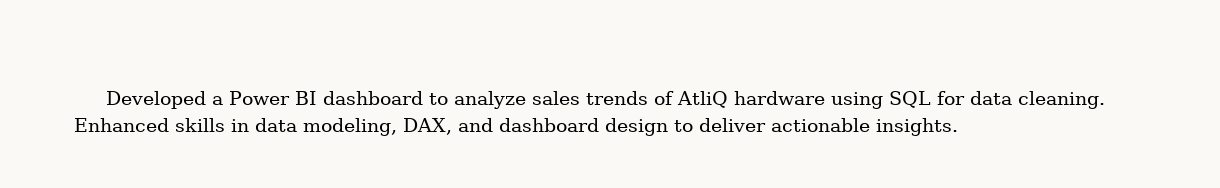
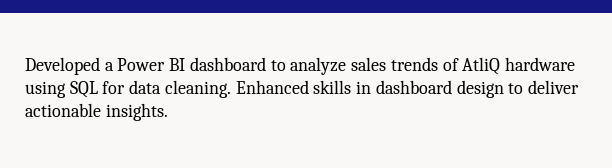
- Enhanced skills in data modeling, DAX, and dashboard design to deliver actionable insights.
+ Enhanced skills in dashboard design to deliver actionable insights.

